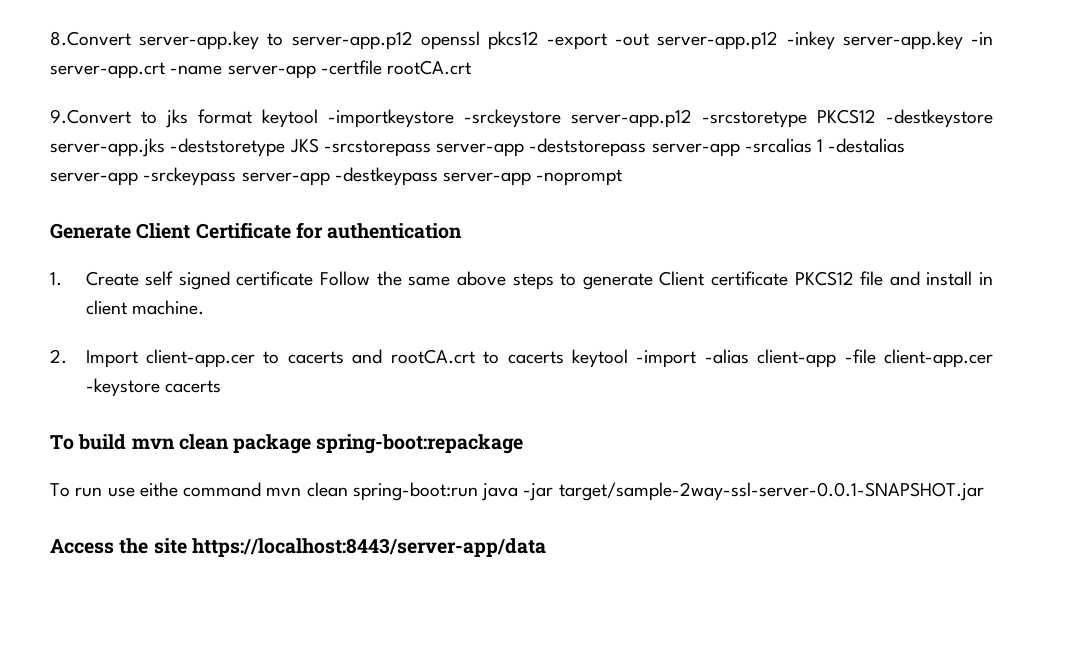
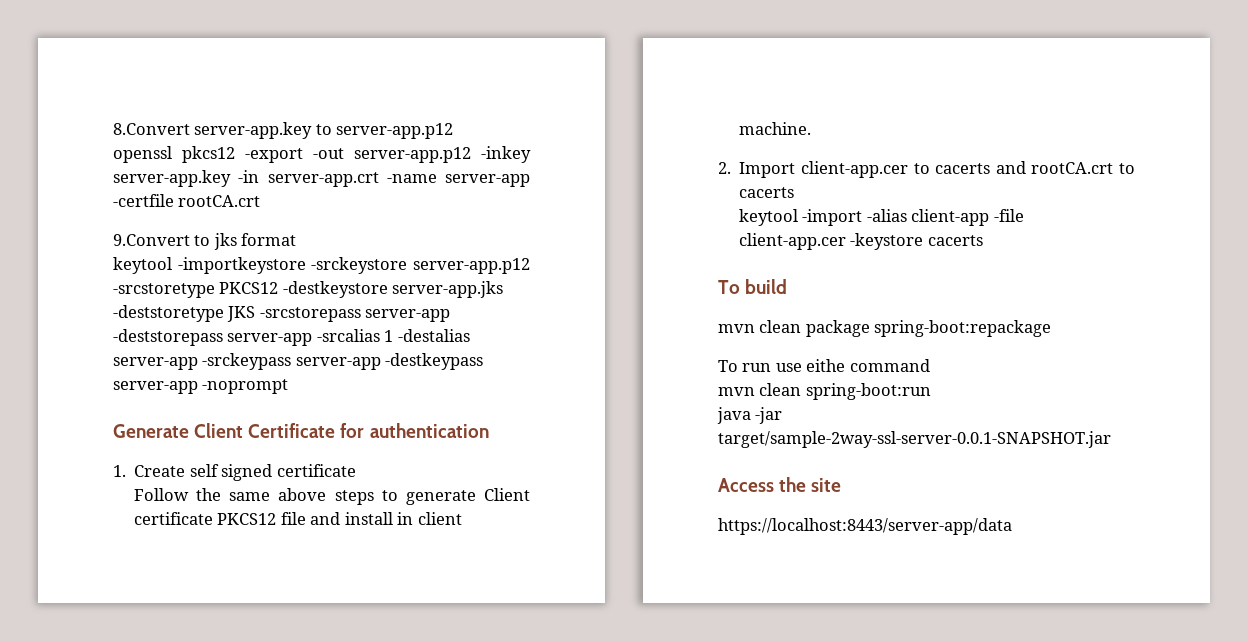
- 8.Convert server-app.key to server-app.p12 openssl pkcs12 -export -out server-app.p12 -inkey server-app.key -in server-app.crt -name server-app -certfile rootCA.crt
+ 8.Convert server-app.key to server-app.p12
+ openssl pkcs12 -export -out server-app.p12 -inkey server-app.key -in server-app.crt -name server-app -certfile rootCA.crt
- 9.Convert to jks format keytool -importkeystore -srckeystore server-app.p12 -srcstoretype PKCS12 -destkeystore server-app.jks -deststoretype JKS -srcstorepass server-app -deststorepass server-app -srcalias 1 -destalias server-app -srckeypass server-app -destkeypass server-app -noprompt
+ 9.Convert to jks format
+ keytool -importkeystore -srckeystore server-app.p12 -srcstoretype PKCS12 -destkeystore server-app.jks -deststoretype JKS -srcstorepass server-app -deststorepass server-app -srcalias 1 -destalias server-app -srckeypass server-app -destkeypass server-app -noprompt
- 1. Create self signed certificate Follow the same above steps to generate Client certificate PKCS12 file and install in client machine.
+ 1. Create self signed certificate
+ Follow the same above steps to generate Client certificate PKCS12 file and install in client machine.
- 2. Import client-app.cer to cacerts and rootCA.crt to cacerts keytool -import -alias client-app -file client-app.cer -keystore cacerts
+ 2. Import client-app.cer to cacerts and rootCA.crt to cacerts
+ keytool -import -alias client-app -file client-app.cer -keystore cacerts
- To build mvn clean package spring-boot:repackage
+ To build
+ mvn clean package spring-boot:repackage
- To run use eithe command mvn clean spring-boot:run java -jar target/sample-2way-ssl-server-0.0.1-SNAPSHOT.jar
+ To run use eithe command
+ mvn clean spring-boot:run
+ java -jar target/sample-2way-ssl-server-0.0.1-SNAPSHOT.jar
- Access the site https://localhost:8443/server-app/data
+ Access the site
+ https://localhost:8443/server-app/data

